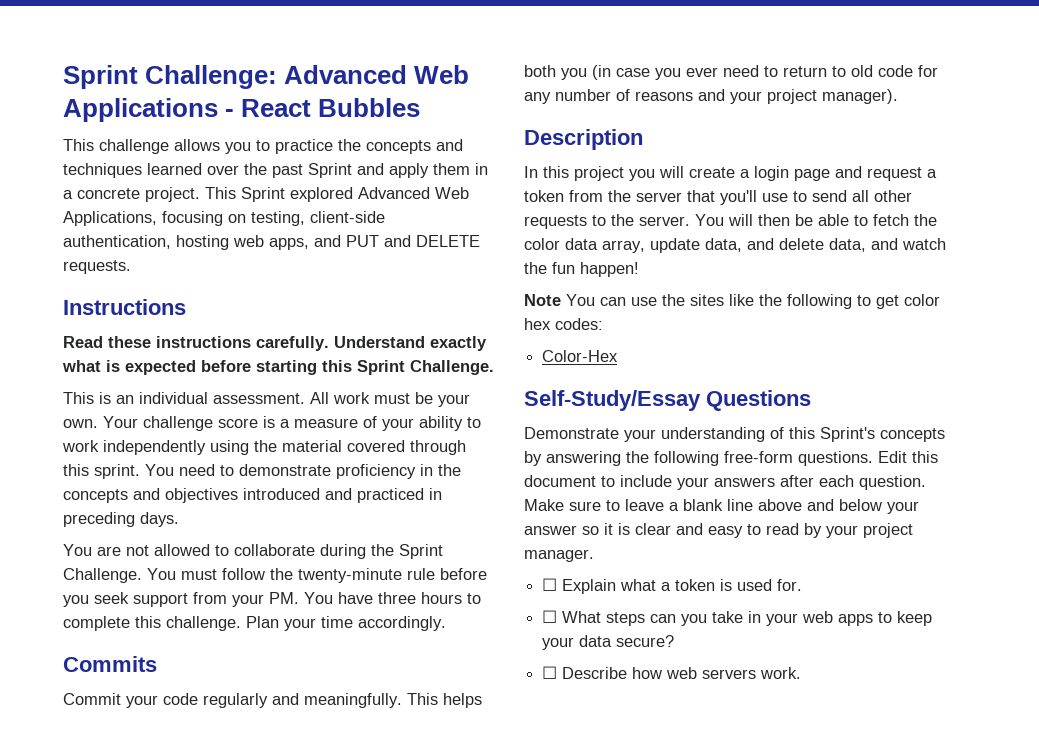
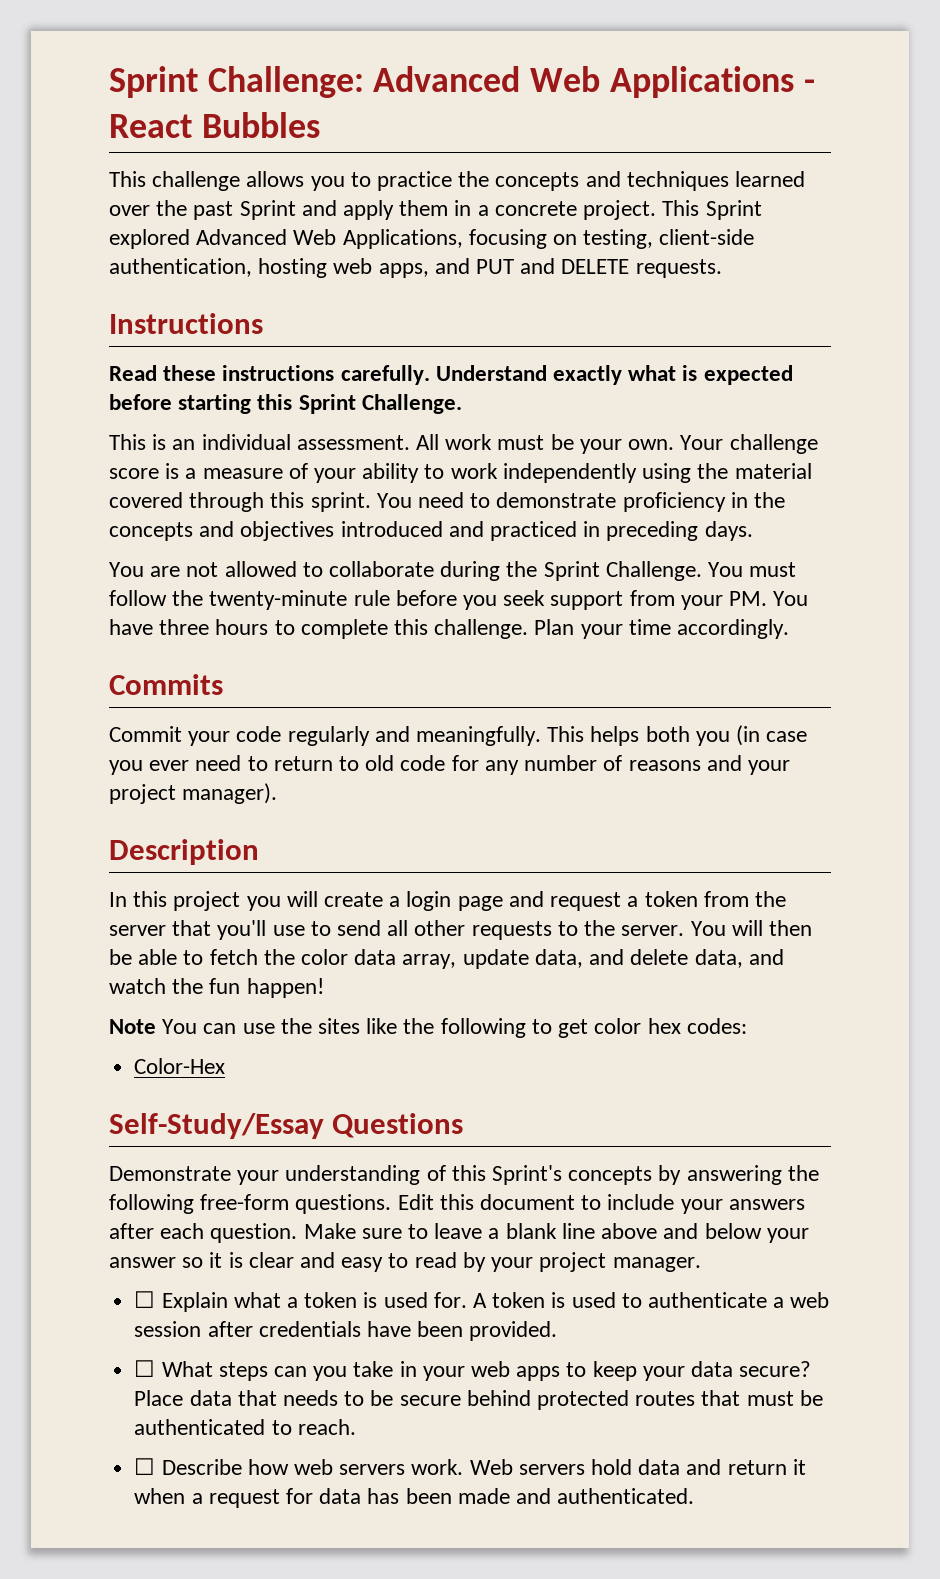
+ A token is used to authenticate a web session after credentials have been provided.
+ Place data that needs to be secure behind protected routes that must be authenticated to reach.
+ Web servers hold data and return it when a request for data has been made and authenticated.

